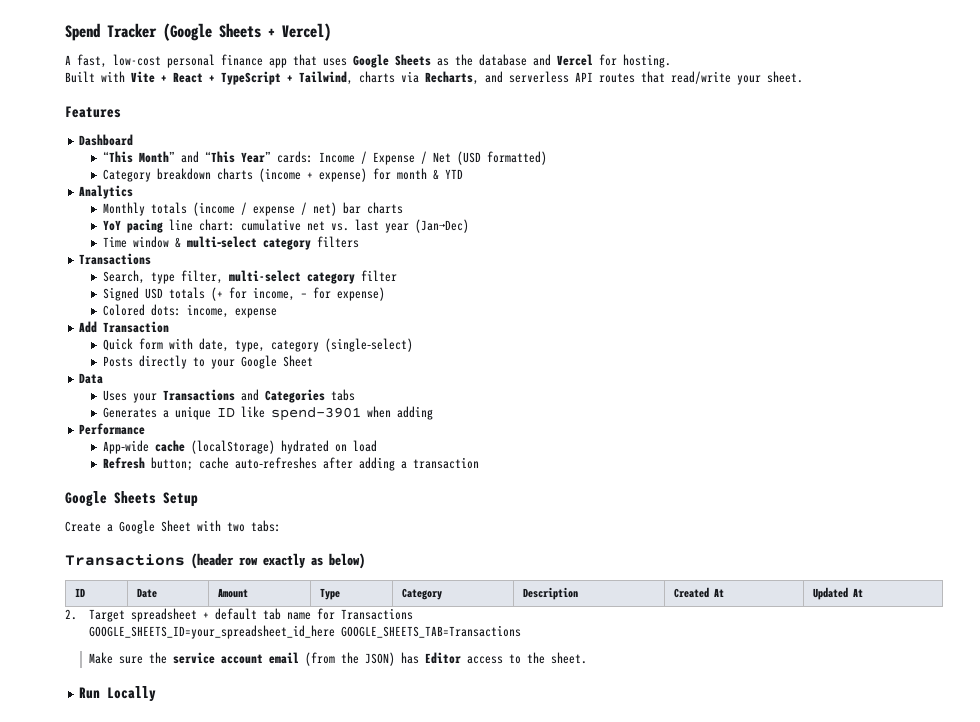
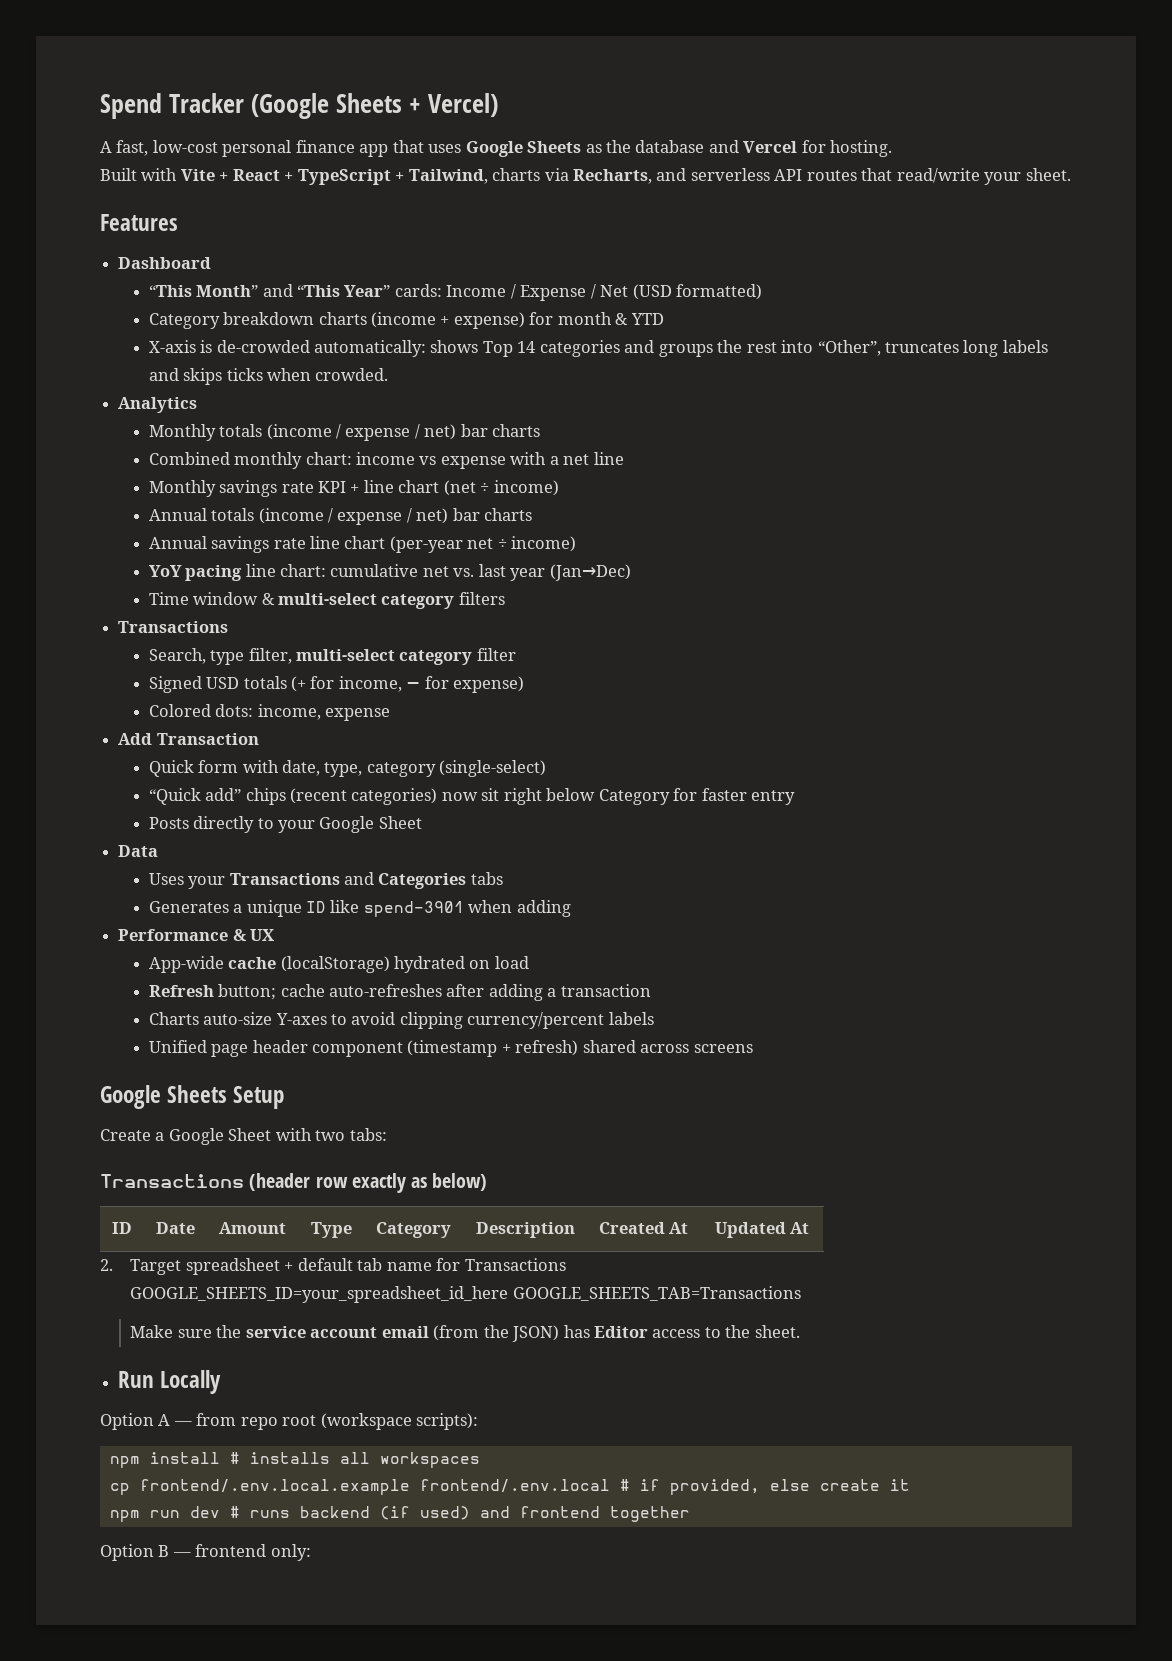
+ X‑axis is de‑crowded automatically: shows Top 14 categories and groups the rest into “Other”, truncates long labels and skips ticks when crowded.
+ Combined monthly chart: income vs expense with a net line
+ Monthly savings rate KPI + line chart (net ÷ income)
+ Annual totals (income / expense / net) bar charts
+ Annual savings rate line chart (per‑year net ÷ income)
+ “Quick add” chips (recent categories) now sit right below Category for faster entry
- Performance
+ Performance & UX
+ Charts auto‑size Y‑axes to avoid clipping currency/percent labels
+ Unified page header component (timestamp + refresh) shared across screens
+ Option A — from repo root (workspace scripts):
+ npm install # installs all workspaces
+ cp frontend/.env.local.example frontend/.env.local # if provided, else create it
+ npm run dev # runs backend (if used) and frontend together
+ Option B — frontend only:

